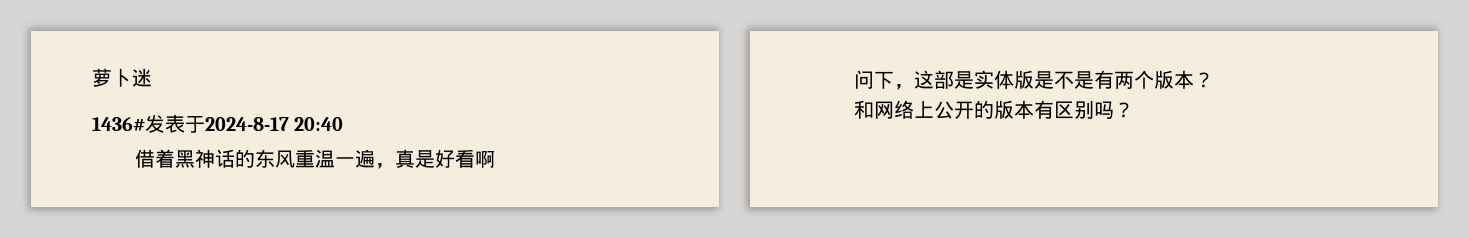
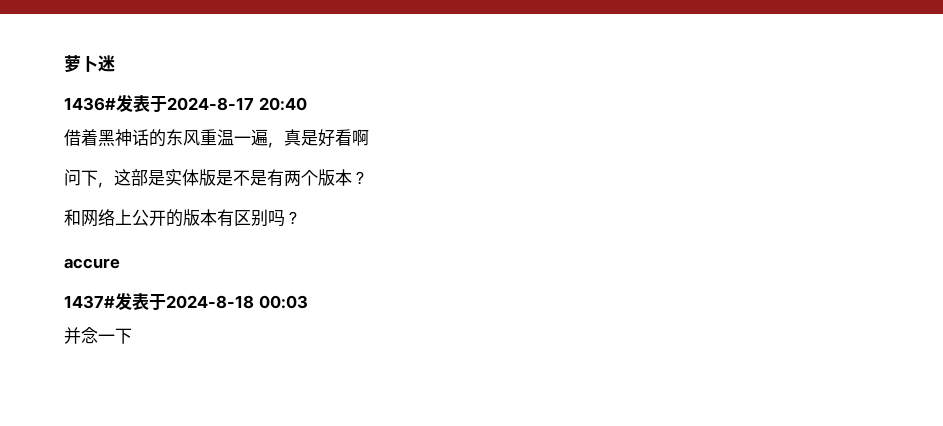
+ accure
+ 1437#发表于2024-8-18 00:03
+ 并念一下

